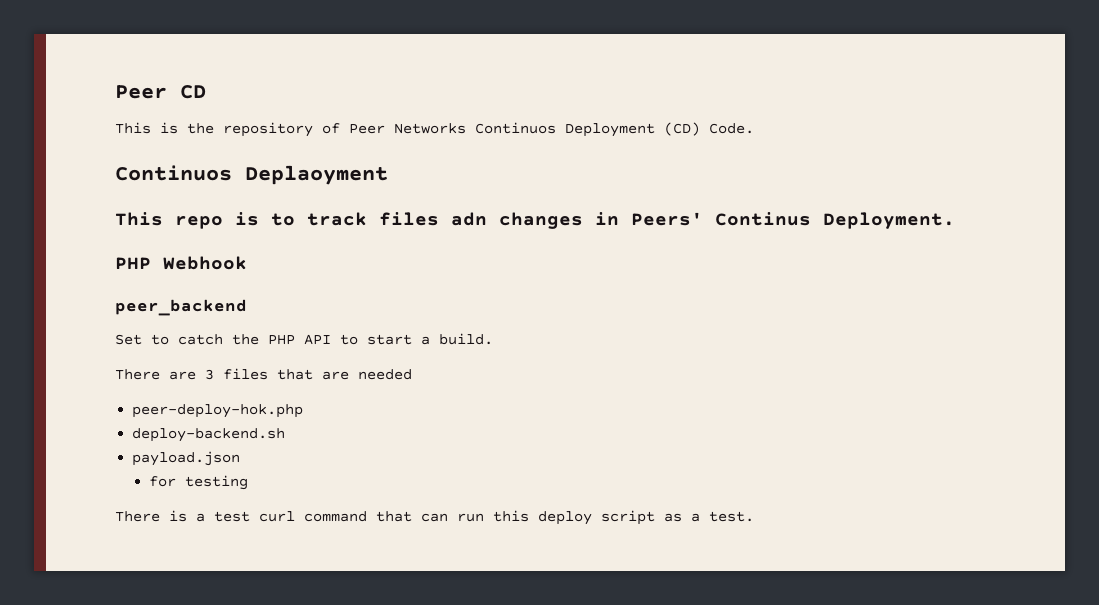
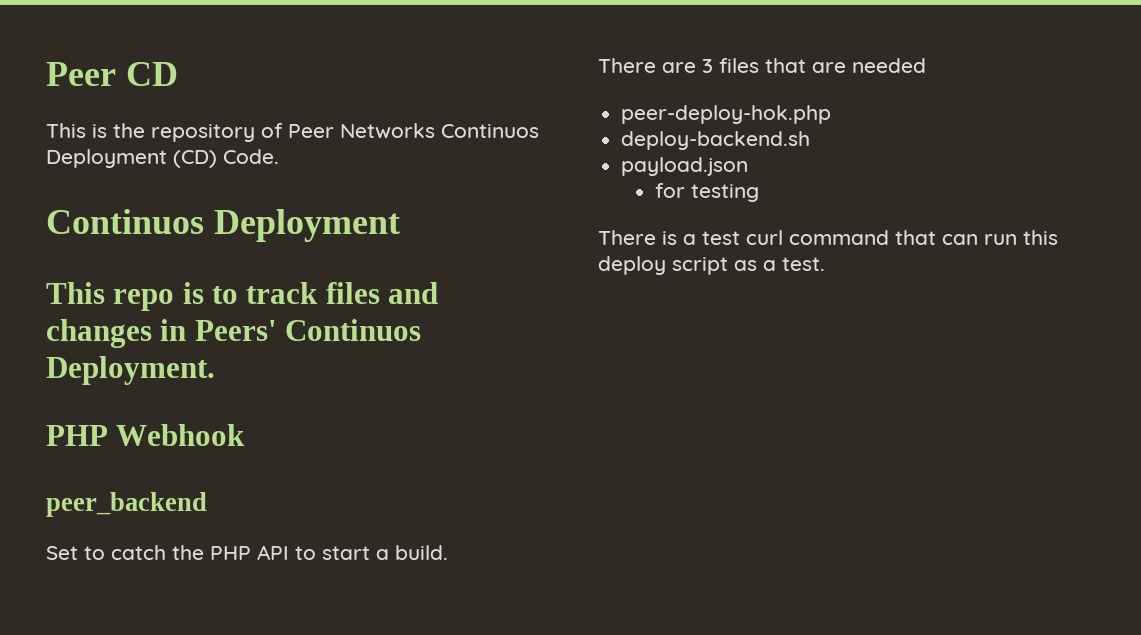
  This is the repository of Peer Networks Continuos Deployment (CD) Code.
- Continuos Deplaoyment
+ Continuos Deployment
- This repo is to track files adn changes in Peers' Continus Deployment.
+ This repo is to track files and changes in Peers' Continuos Deployment.

